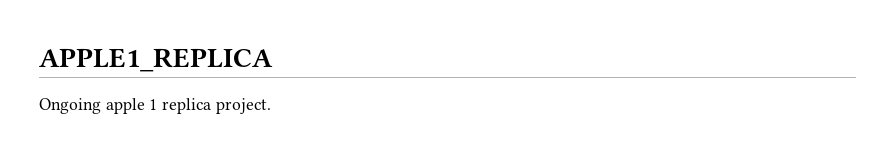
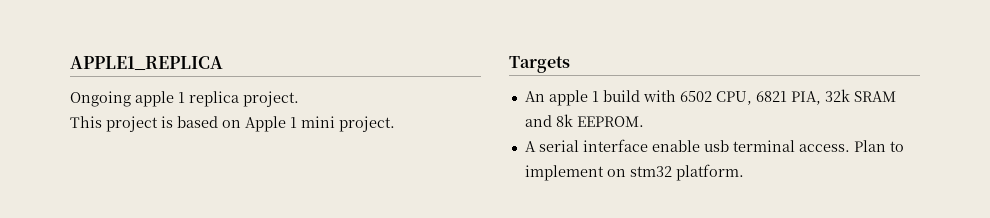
+ This project is based on Apple 1 mini project.
+ Targets
+ An apple 1 build with 6502 CPU, 6821 PIA, 32k SRAM and 8k EEPROM.
+ A serial interface enable usb terminal access. Plan to implement on stm32 platform.

